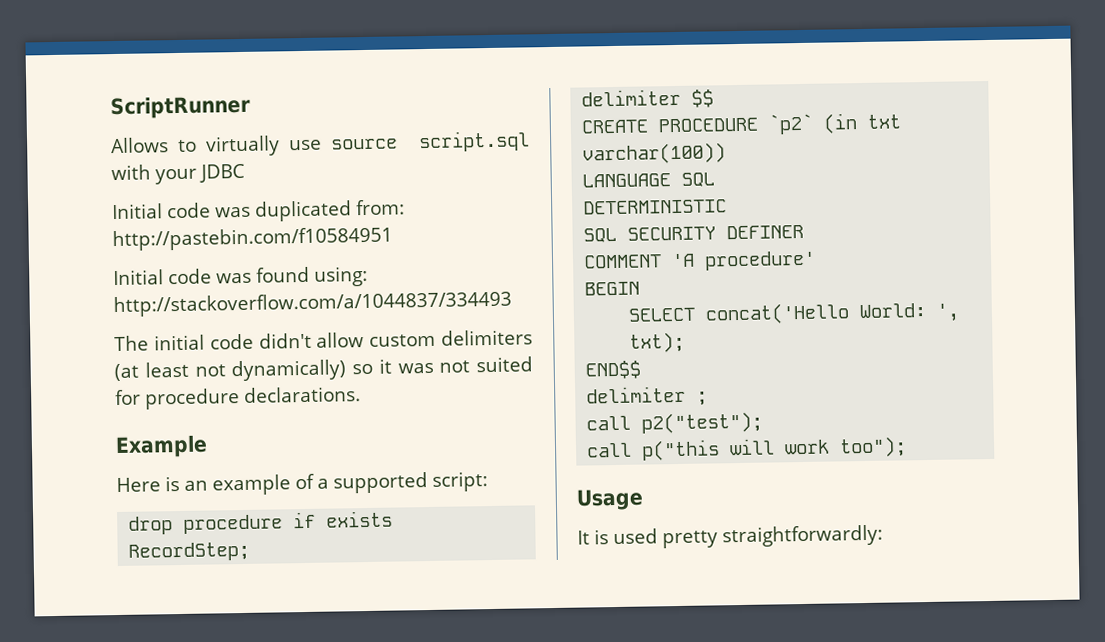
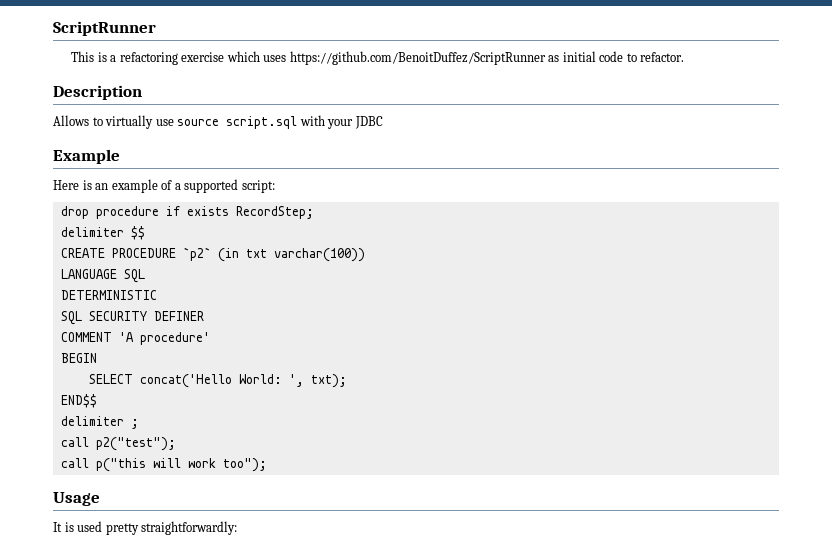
+ This is a refactoring exercise which uses https://github.com/BenoitDuffez/ScriptRunner as initial code to refactor.
+ Description
- Initial code was duplicated from: http://pastebin.com/f10584951
- Initial code was found using: http://stackoverflow.com/a/1044837/334493
- The initial code didn't allow custom delimiters (at least not dynamically) so it was not suited for procedure declarations.

